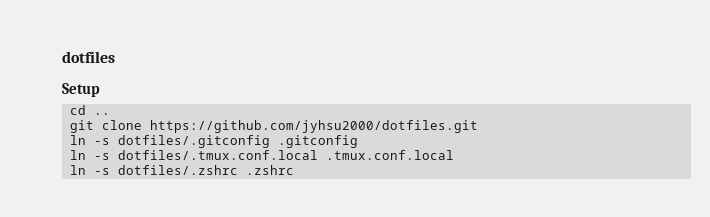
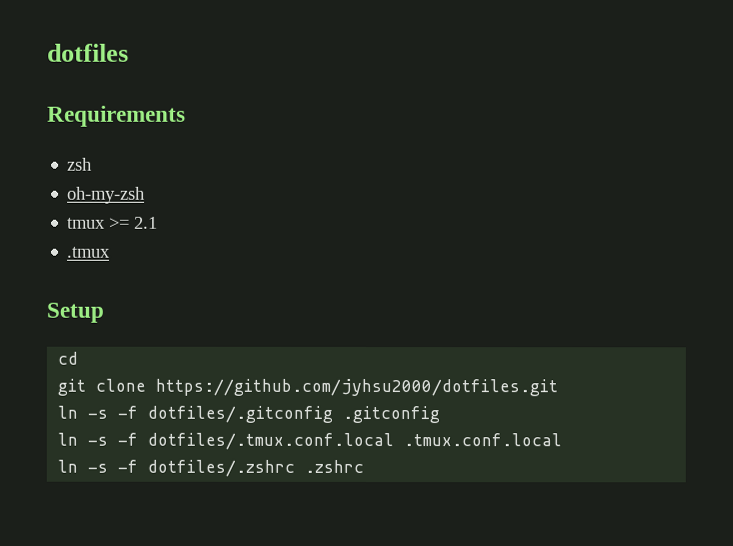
+ Requirements
+ zsh
+ oh-my-zsh
+ tmux >= 2.1
+ .tmux
- cd ..
+ cd
- ln -s dotfiles/.gitconfig .gitconfig
+ ln -s -f dotfiles/.gitconfig .gitconfig
- ln -s dotfiles/.tmux.conf.local .tmux.conf.local
+ ln -s -f dotfiles/.tmux.conf.local .tmux.conf.local
- ln -s dotfiles/.zshrc .zshrc
+ ln -s -f dotfiles/.zshrc .zshrc

